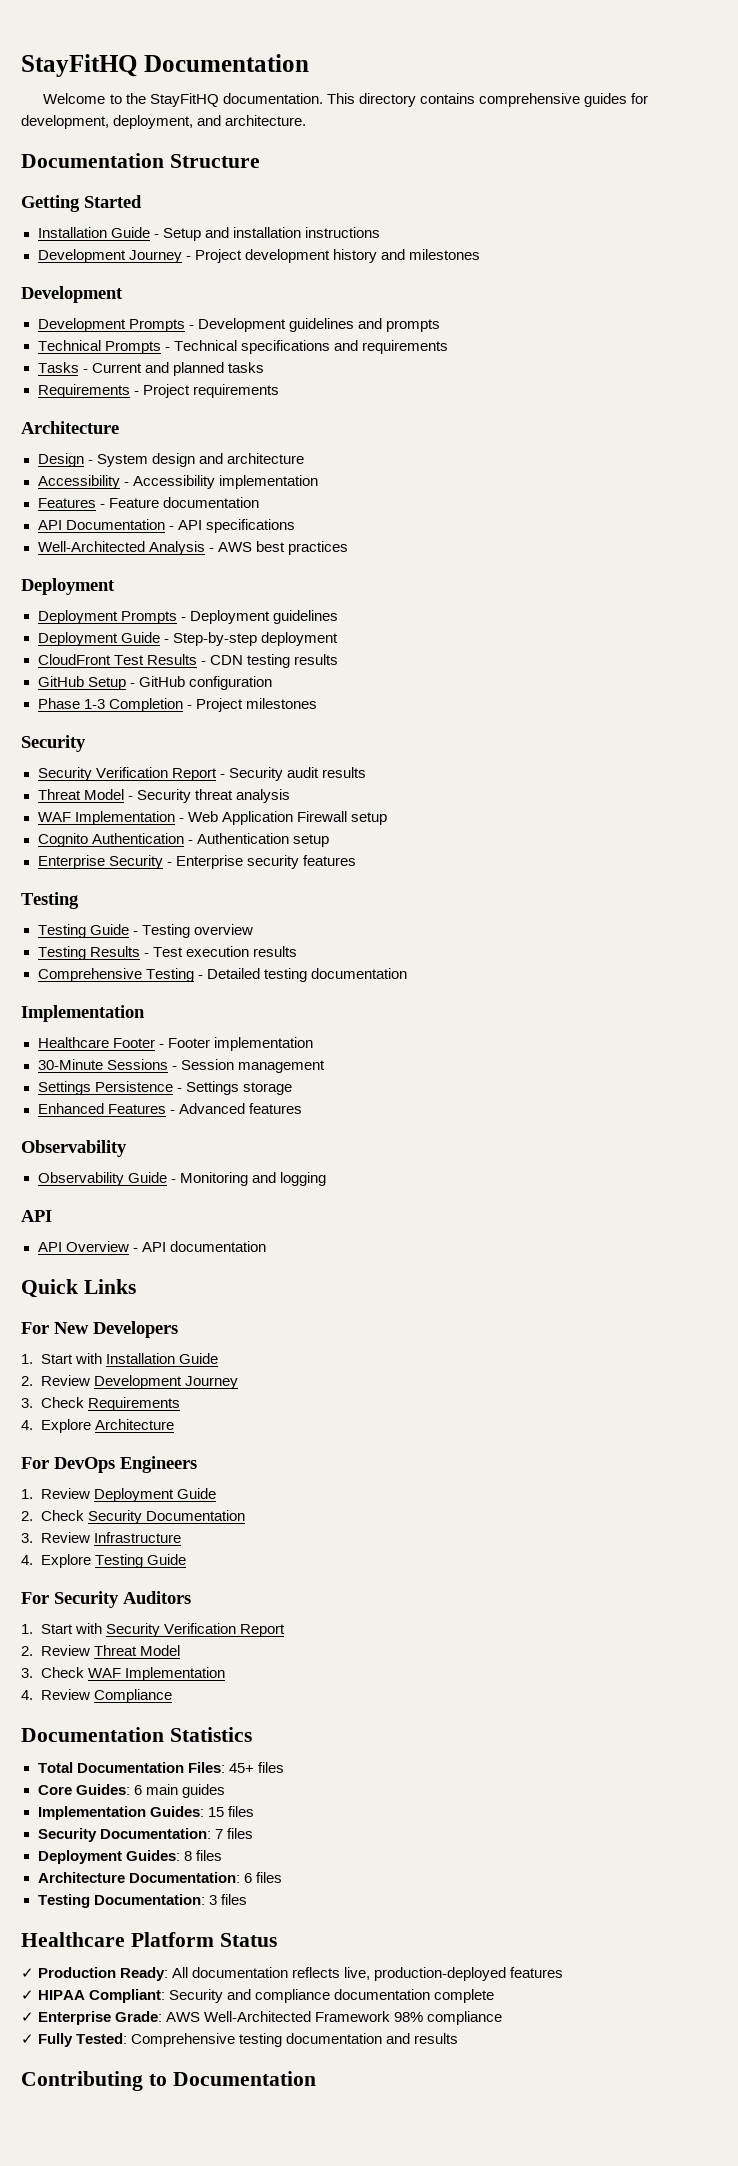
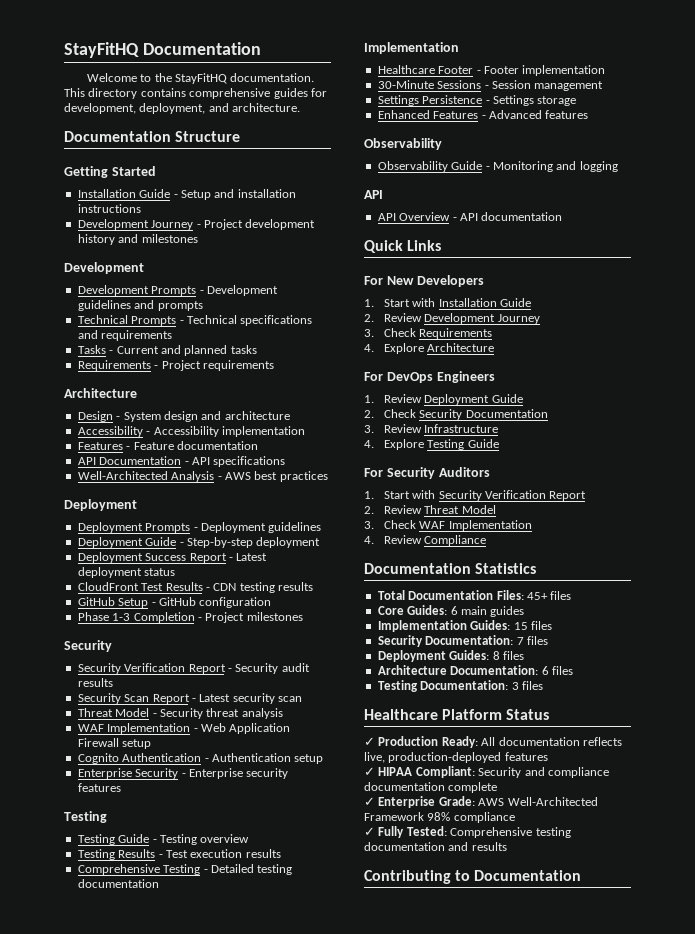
+ Deployment Success Report - Latest deployment status
+ Security Scan Report - Latest security scan

